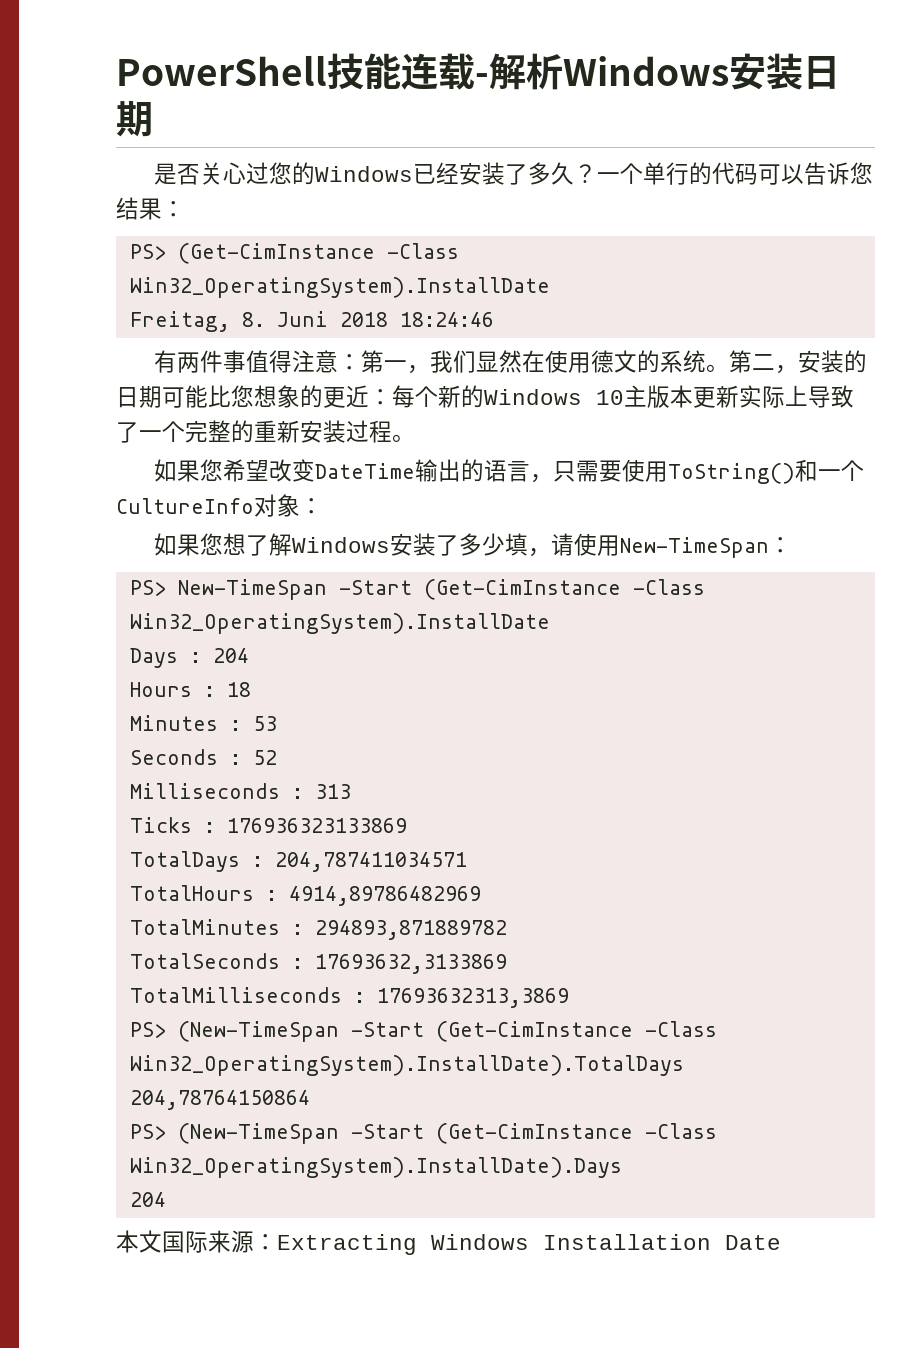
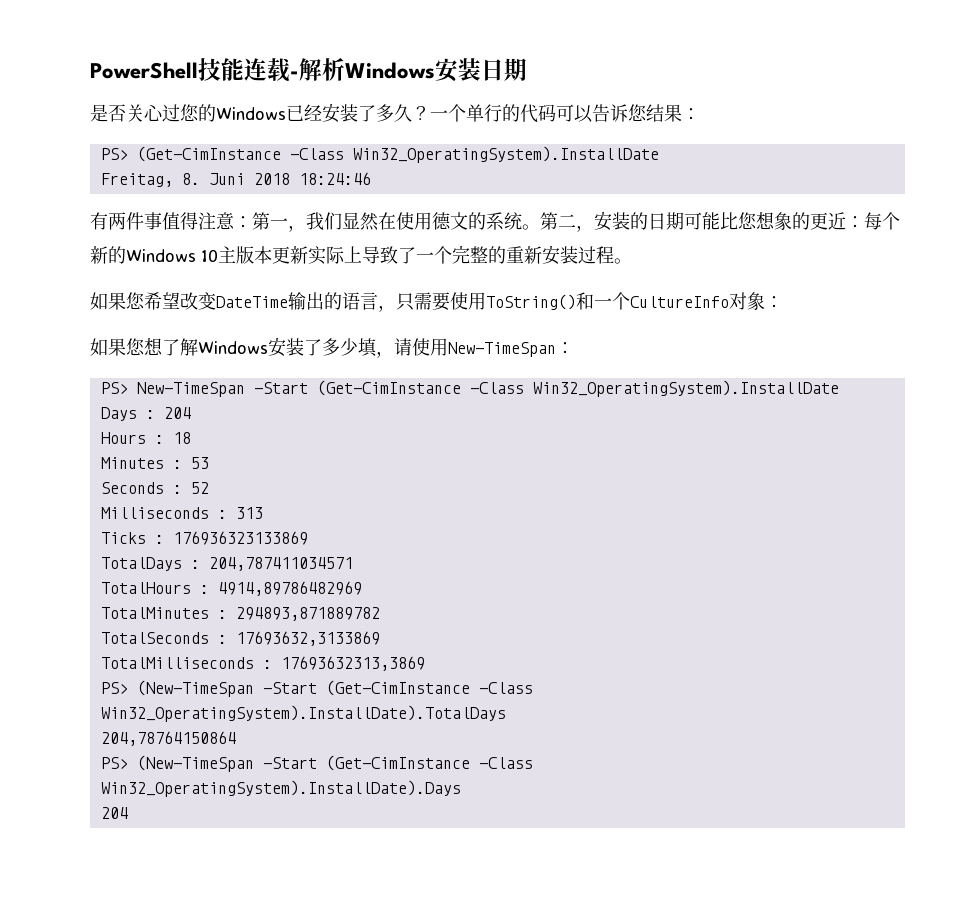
- 本文国际来源：Extracting Windows Installation Date

